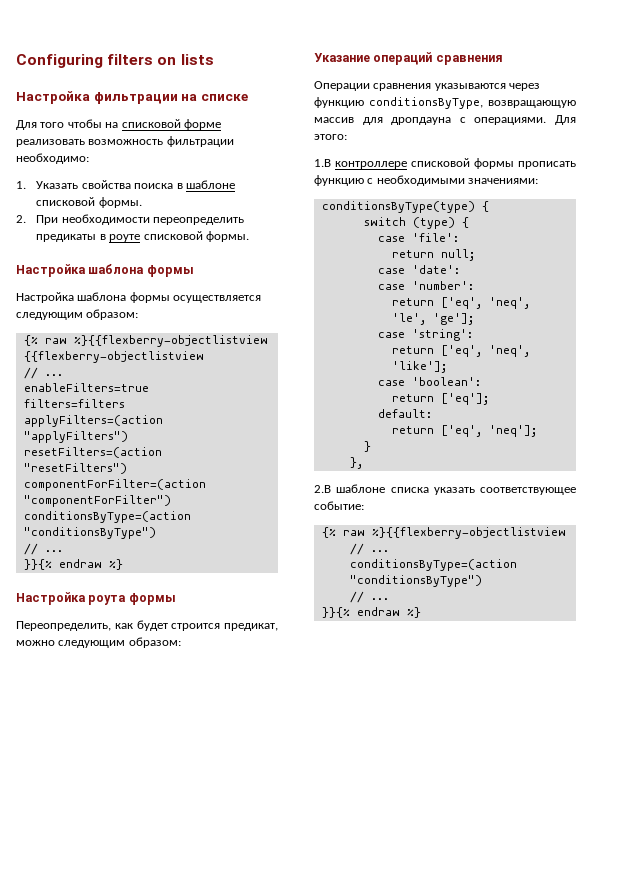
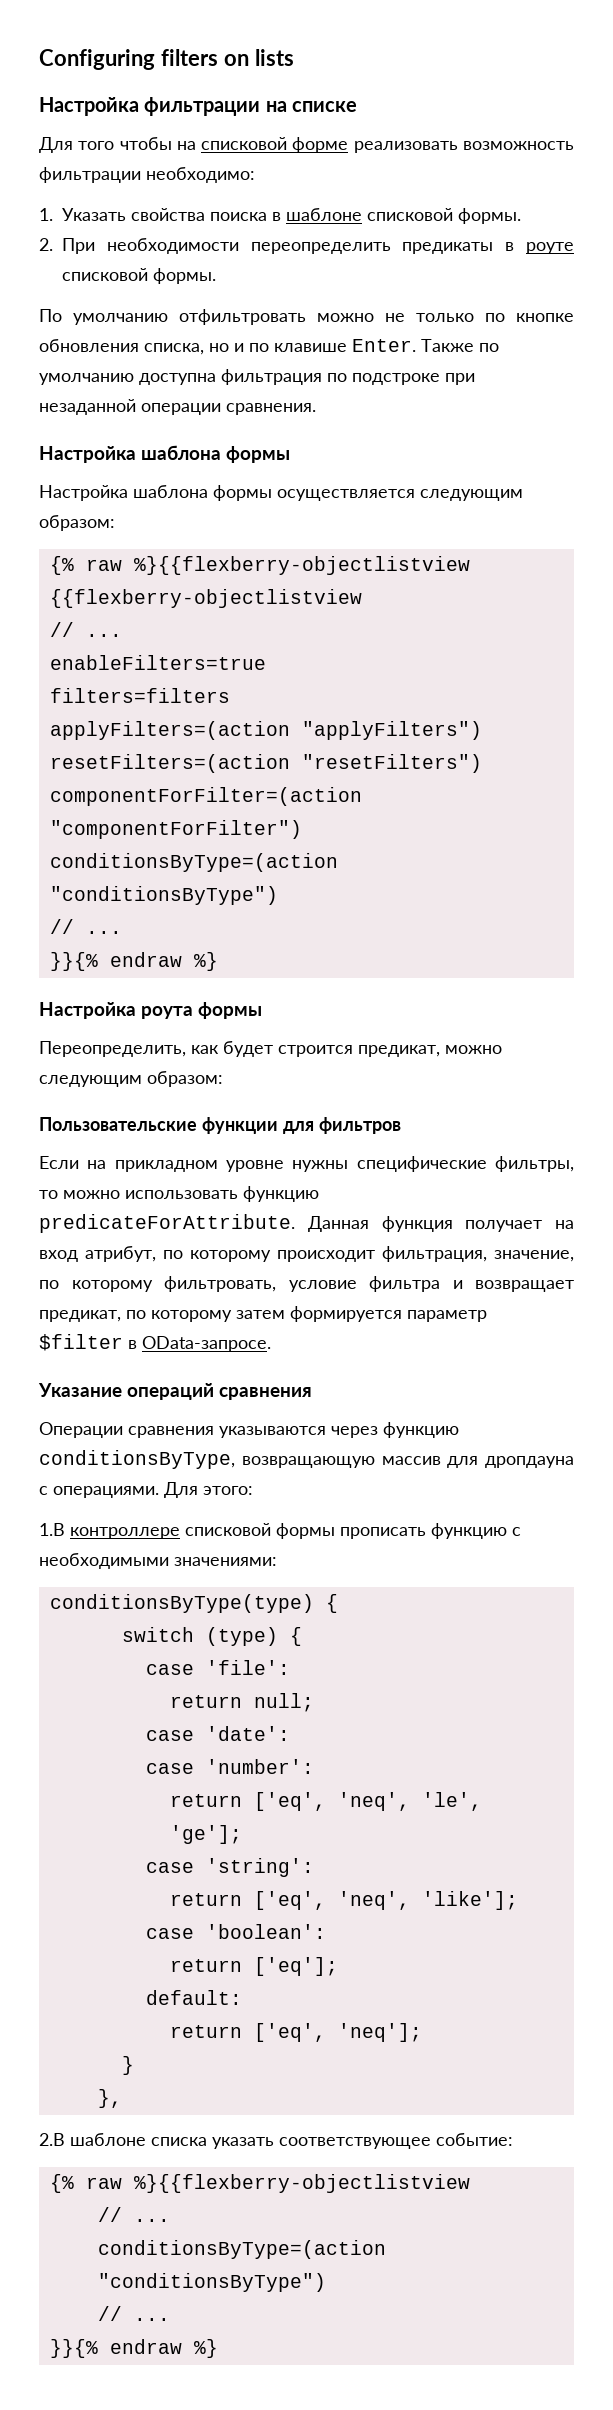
+ По умолчанию отфильтровать можно не только по кнопке обновления списка, но и по клавише Enter. Также по умолчанию доступна фильтрация по подстроке при незаданной операции сравнения.
+ Пользовательские функции для фильтров
+ Если на прикладном уровне нужны специфические фильтры, то можно использовать функцию predicateForAttribute. Данная функция получает на вход атрибут, по которому происходит фильтрация, значение, по которому фильтровать, условие фильтра и возвращает предикат, по которому затем формируется параметр $filter в OData-запросе.

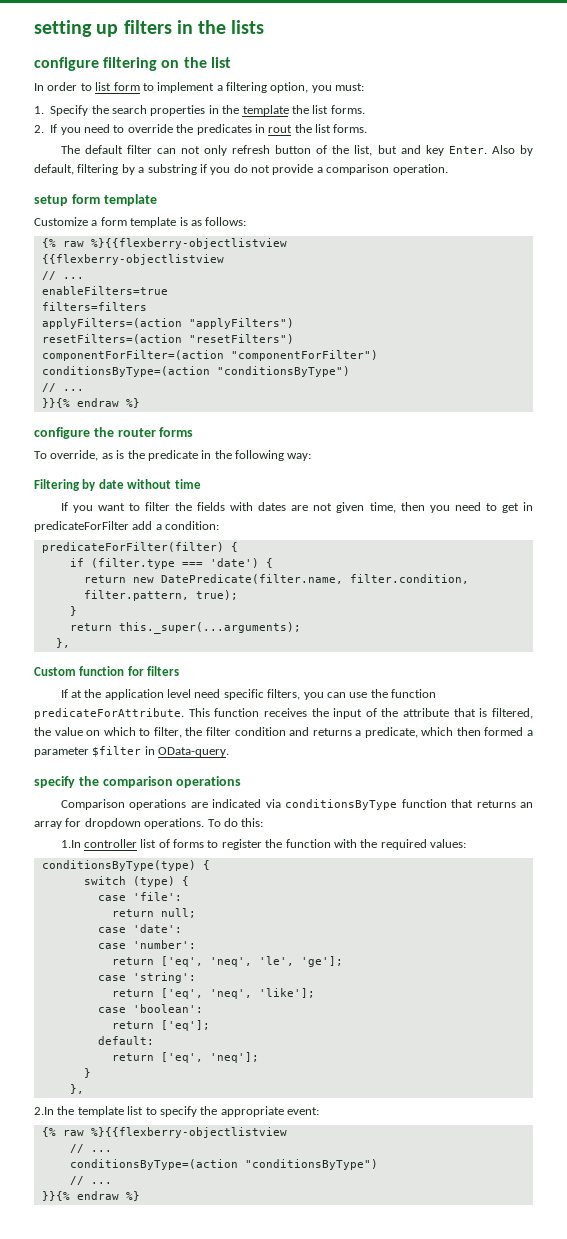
- Configuring filters on lists
- Настройка фильтрации на списке
- Для того чтобы на списковой форме реализовать возможность фильтрации необходимо:
- 1. Указать свойства поиска в шаблоне списковой формы.
- 2. При необходимости переопределить предикаты в роуте списковой формы.
- По умолчанию отфильтровать можно не только по кнопке обновления списка, но и по клавише Enter. Также по умолчанию доступна фильтрация по подстроке при незаданной операции сравнения.
- Настройка шаблона формы
- Настройка шаблона формы осуществляется следующим образом:
+ setting up filters in the lists
+ configure filtering on the list
+ In order to list form to implement a filtering option, you must:
+ 1. Specify the search properties in the template the list forms.
+ 2. If you need to override the predicates in rout the list forms.
+ The default filter can not only refresh button of the list, but and key Enter. Also by default, filtering by a substring if you do not provide a comparison operation.
+ setup form template
+ Customize a form template is as follows:
- Настройка роута формы
- Переопределить, как будет строится предикат, можно следующим образом:
- Пользовательские функции для фильтров
- Если на прикладном уровне нужны специфические фильтры, то можно использовать функцию predicateForAttribute. Данная функция получает на вход атрибут, по которому происходит фильтрация, значение, по которому фильтровать, условие фильтра и возвращает предикат, по которому затем формируется параметр $filter в OData-запросе.
- Указание операций сравнения
- Операции сравнения указываются через функцию conditionsByType, возвращающую массив для дропдауна с операциями. Для этого:
- 1.В контроллере списковой формы прописать функцию с необходимыми значениями:
+ configure the router forms
+ To override, as is the predicate in the following way:
+ Filtering by date without time
+ If you want to filter the fields with dates are not given time, then you need to get in predicateForFilter add a condition:
+ predicateForFilter(filter) {
+ if (filter.type === 'date') {
+ return new DatePredicate(filter.name, filter.condition, filter.pattern, true);
+ }
+ return this._super(...arguments);
+ },
+ Custom function for filters
+ If at the application level need specific filters, you can use the function predicateForAttribute. This function receives the input of the attribute that is filtered, the value on which to filter, the filter condition and returns a predicate, which then formed a parameter $filter in OData-query.
+ specify the comparison operations
+ Comparison operations are indicated via conditionsByType function that returns an array for dropdown operations. To do this:
+ 1.In controller list of forms to register the function with the required values:
- 2.В шаблоне списка указать соответствующее событие:
+ 2.In the template list to specify the appropriate event:

